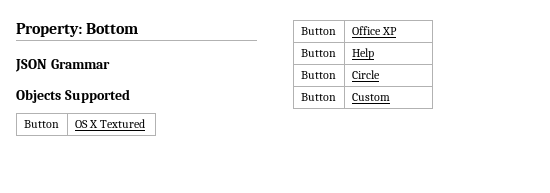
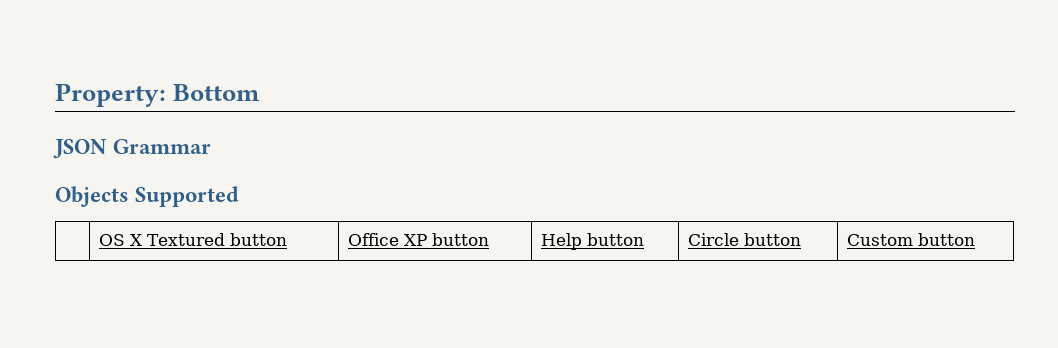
- Button | OS X Textured
- Button | Office XP
- Button | Help
- Button | Circle
- Button | Custom
+ | OS X Textured button | Office XP button | Help button | Circle button | Custom button

